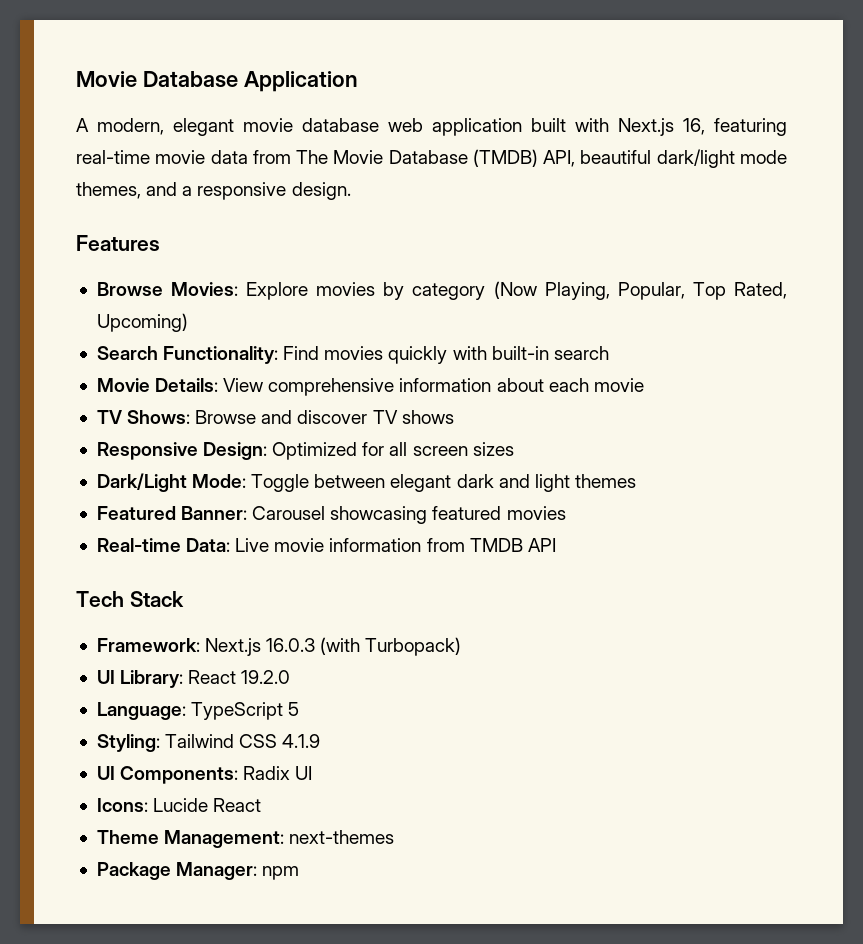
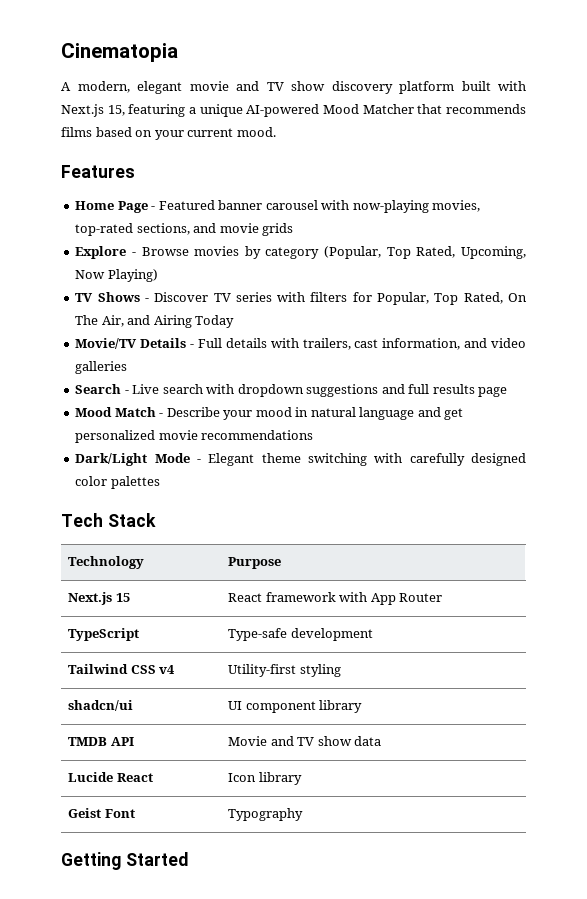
- Movie Database Application
+ Cinematopia
- A modern, elegant movie database web application built with Next.js 16, featuring real-time movie data from The Movie Database (TMDB) API, beautiful dark/light mode themes, and a responsive design.
+ A modern, elegant movie and TV show discovery platform built with Next.js 15, featuring a unique AI-powered Mood Matcher that recommends films based on your current mood.
  Features
- Browse Movies: Explore movies by category (Now Playing, Popular, Top Rated, Upcoming)
- Search Functionality: Find movies quickly with built-in search
- Movie Details: View comprehensive information about each movie
- TV Shows: Browse and discover TV shows
- Responsive Design: Optimized for all screen sizes
- Dark/Light Mode: Toggle between elegant dark and light themes
- Featured Banner: Carousel showcasing featured movies
- Real-time Data: Live movie information from TMDB API
+ Home Page - Featured banner carousel with now-playing movies, top-rated sections, and movie grids
+ Explore - Browse movies by category (Popular, Top Rated, Upcoming, Now Playing)
+ TV Shows - Discover TV series with filters for Popular, Top Rated, On The Air, and Airing Today
+ Movie/TV Details - Full details with trailers, cast information, and video galleries
+ Search - Live search with dropdown suggestions and full results page
+ Mood Match - Describe your mood in natural language and get personalized movie recommendations
+ Dark/Light Mode - Elegant theme switching with carefully designed color palettes
  Tech Stack
- Framework: Next.js 16.0.3 (with Turbopack)
- UI Library: React 19.2.0
- Language: TypeScript 5
- Styling: Tailwind CSS 4.1.9
- UI Components: Radix UI
- Icons: Lucide React
- Theme Management: next-themes
- Package Manager: npm
+ Technology | Purpose
+ Next.js 15 | React framework with App Router
+ TypeScript | Type-safe development
+ Tailwind CSS v4 | Utility-first styling
+ shadcn/ui | UI component library
+ TMDB API | Movie and TV show data
+ Lucide React | Icon library
+ Geist Font | Typography
+ Getting Started

